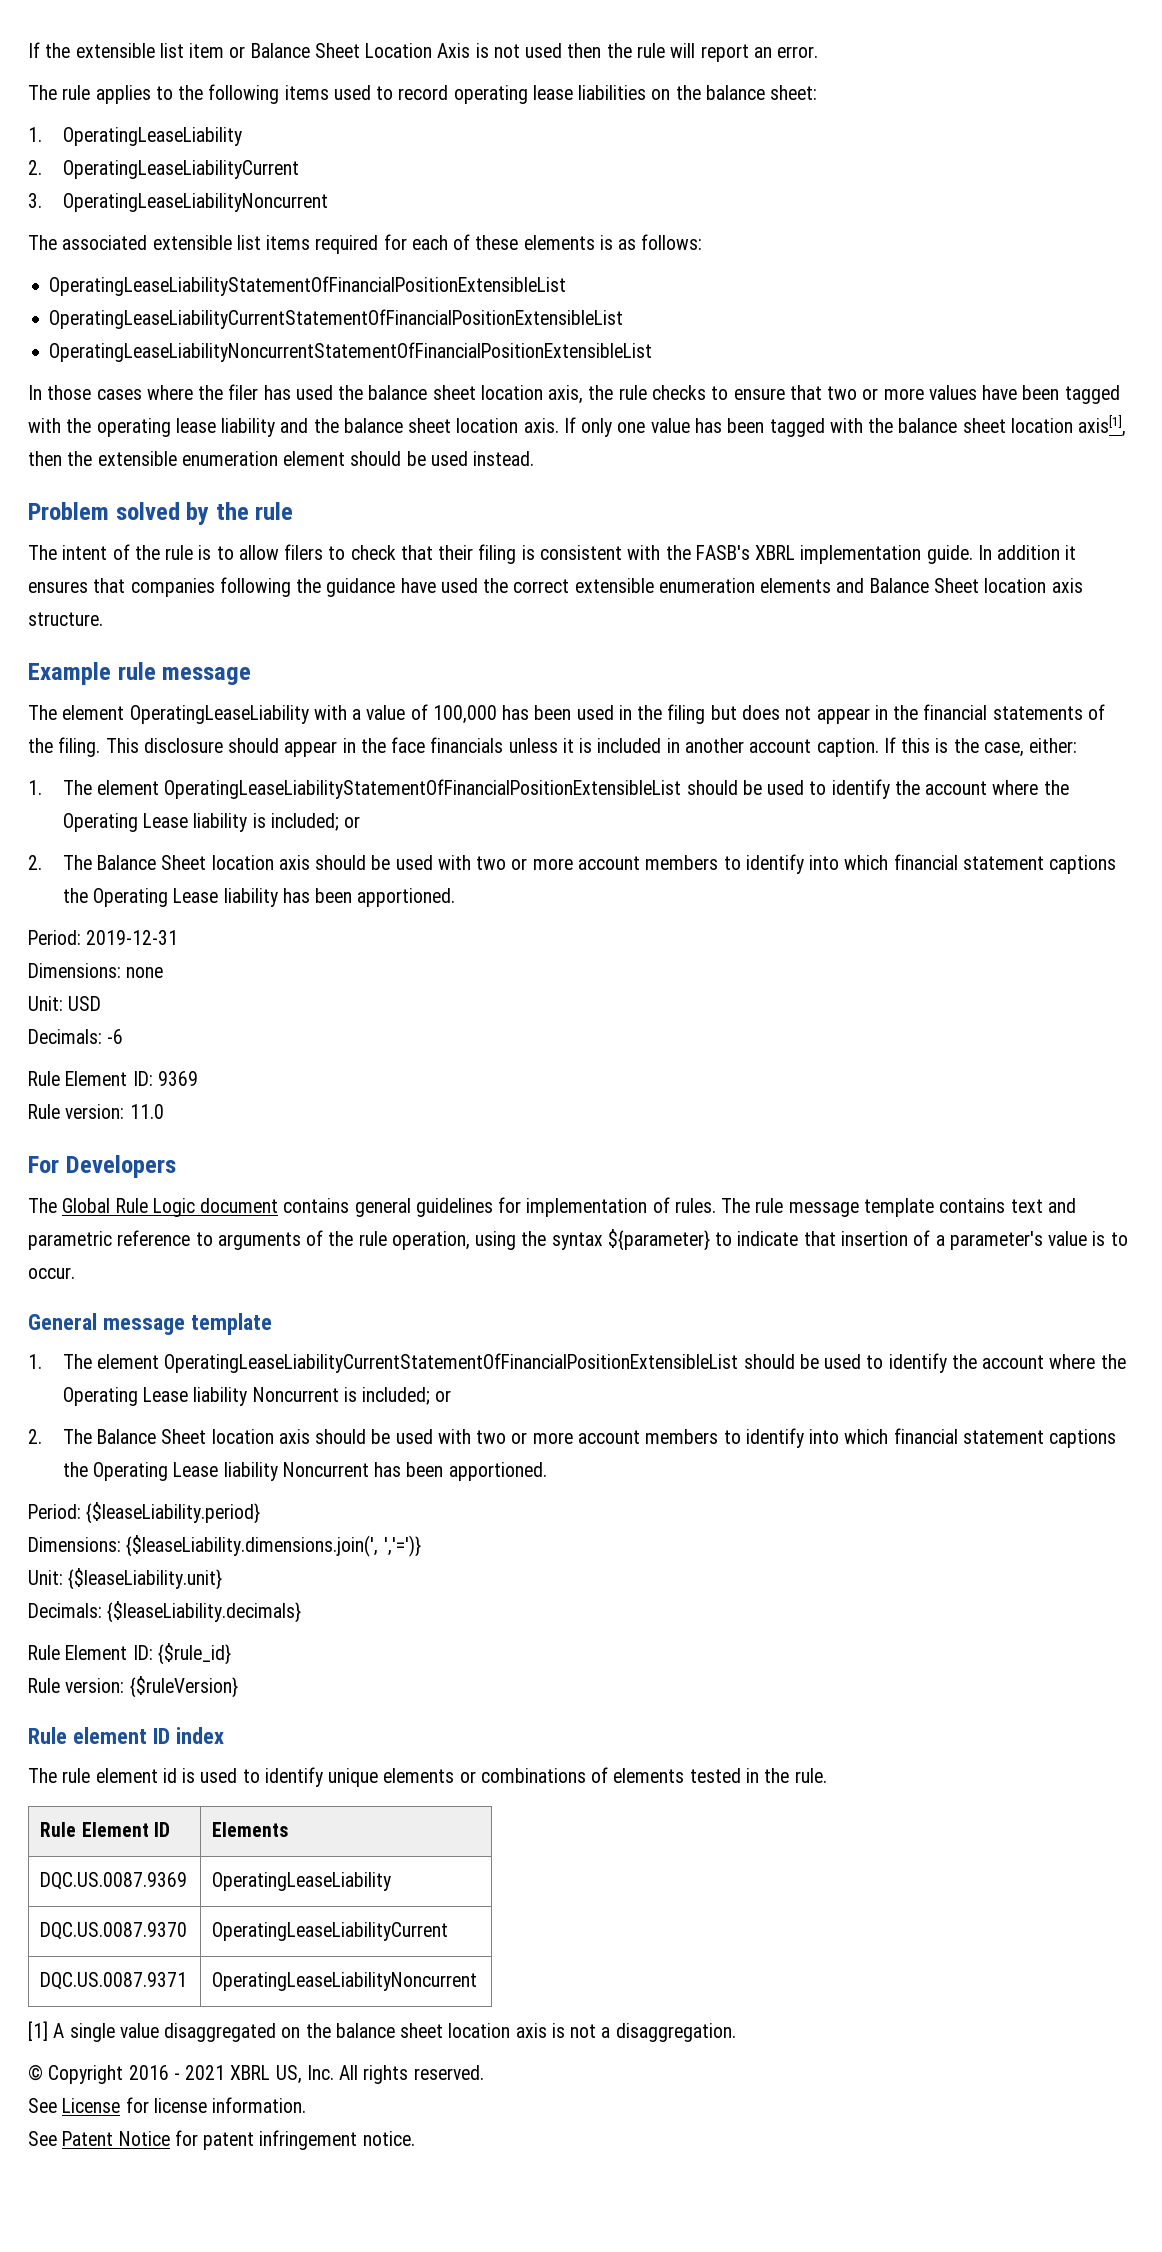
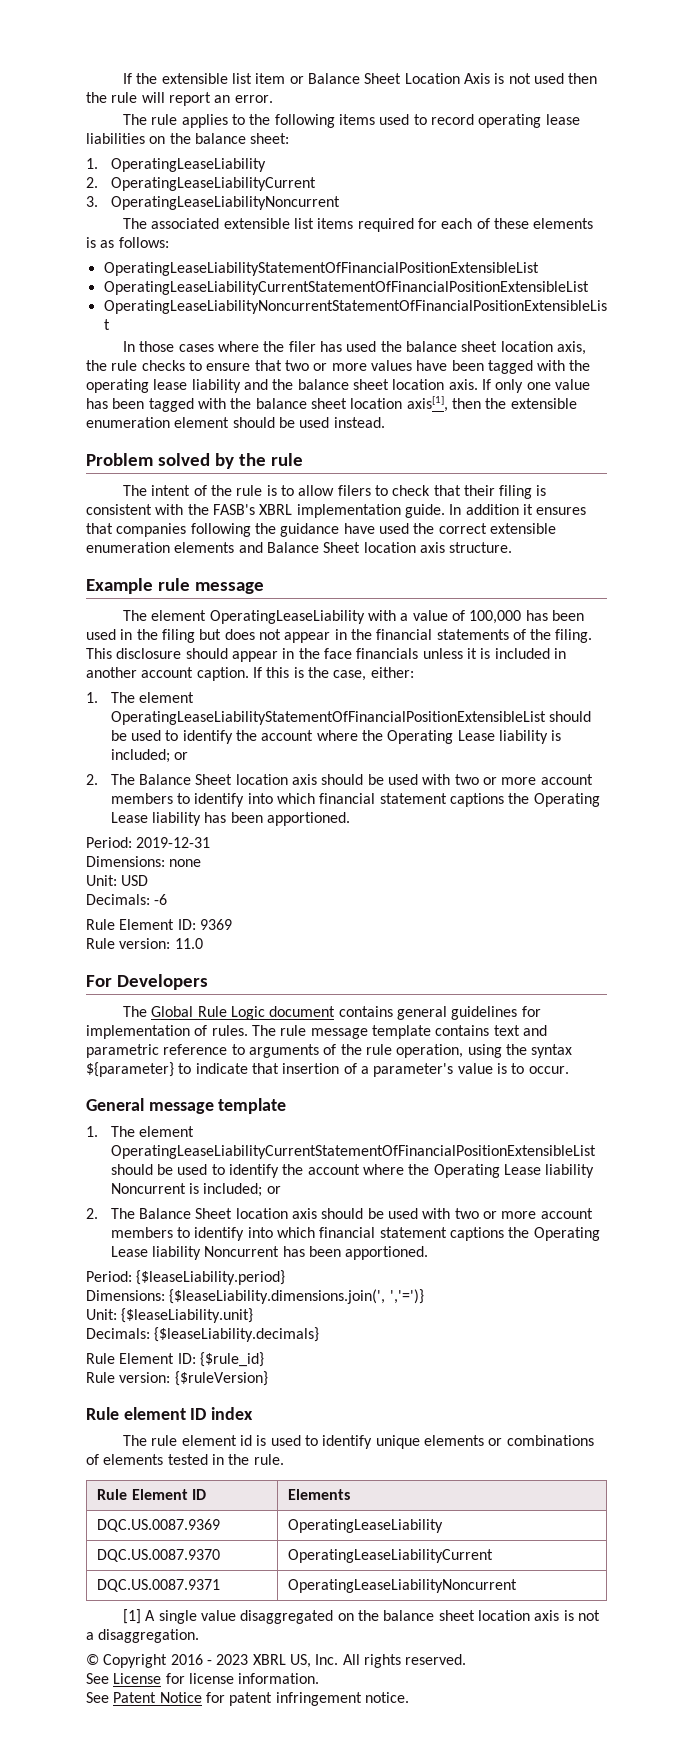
- © Copyright 2016 - 2021 XBRL US, Inc. All rights reserved.
+ © Copyright 2016 - 2023 XBRL US, Inc. All rights reserved.

